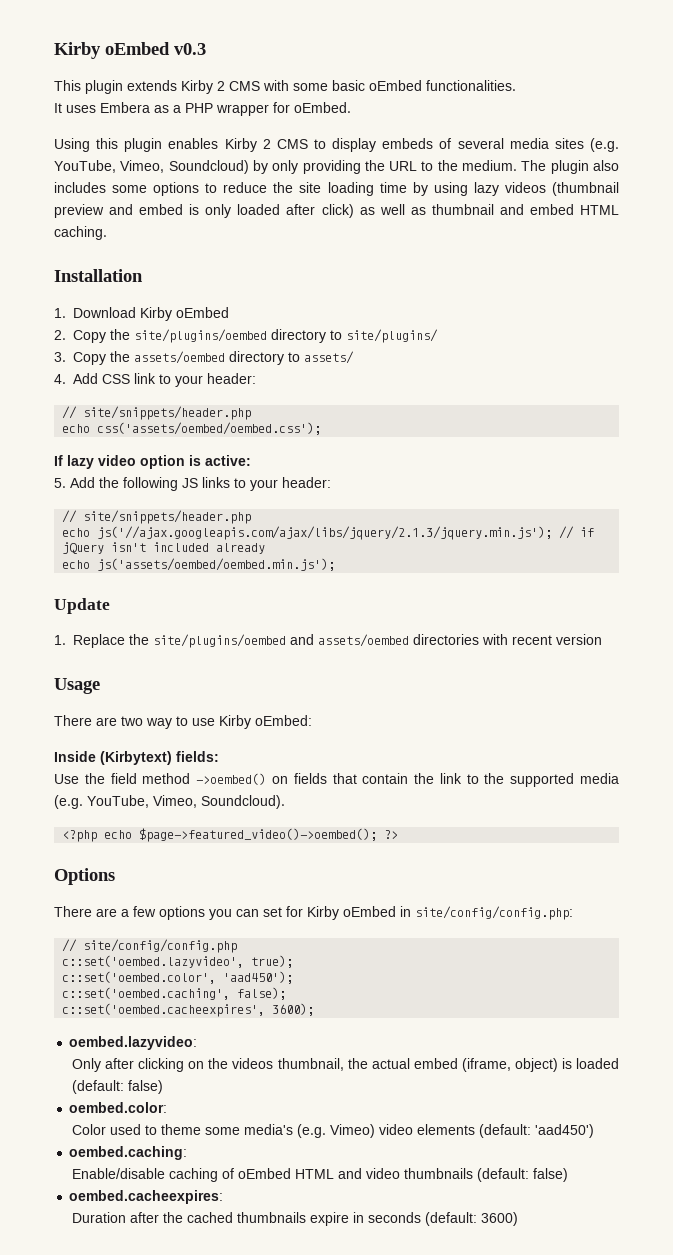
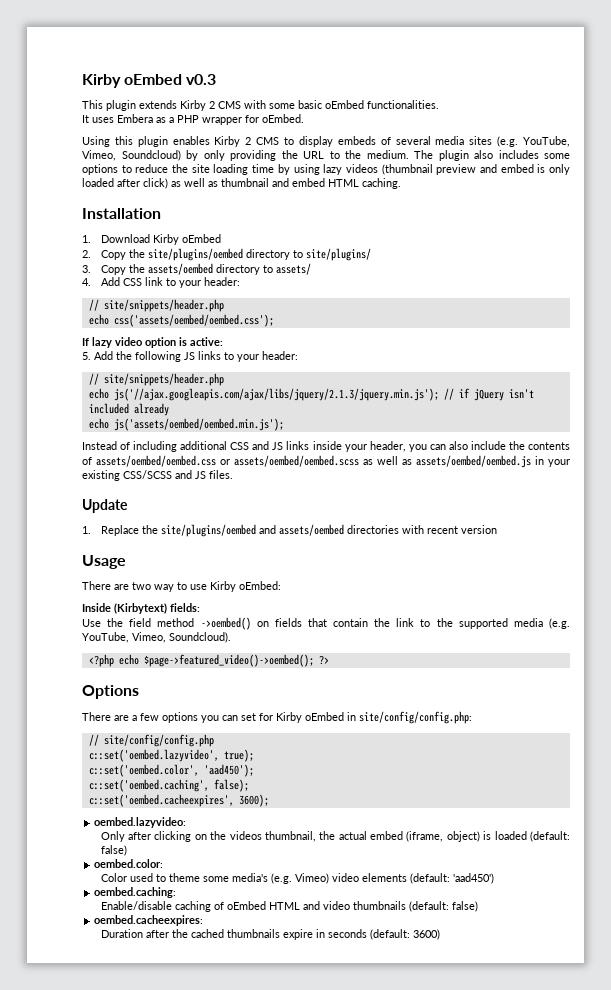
+ Instead of including additional CSS and JS links inside your header, you can also include the contents of assets/oembed/oembed.css or assets/oembed/oembed.scss as well as assets/oembed/oembed.js in your existing CSS/SCSS and JS files.

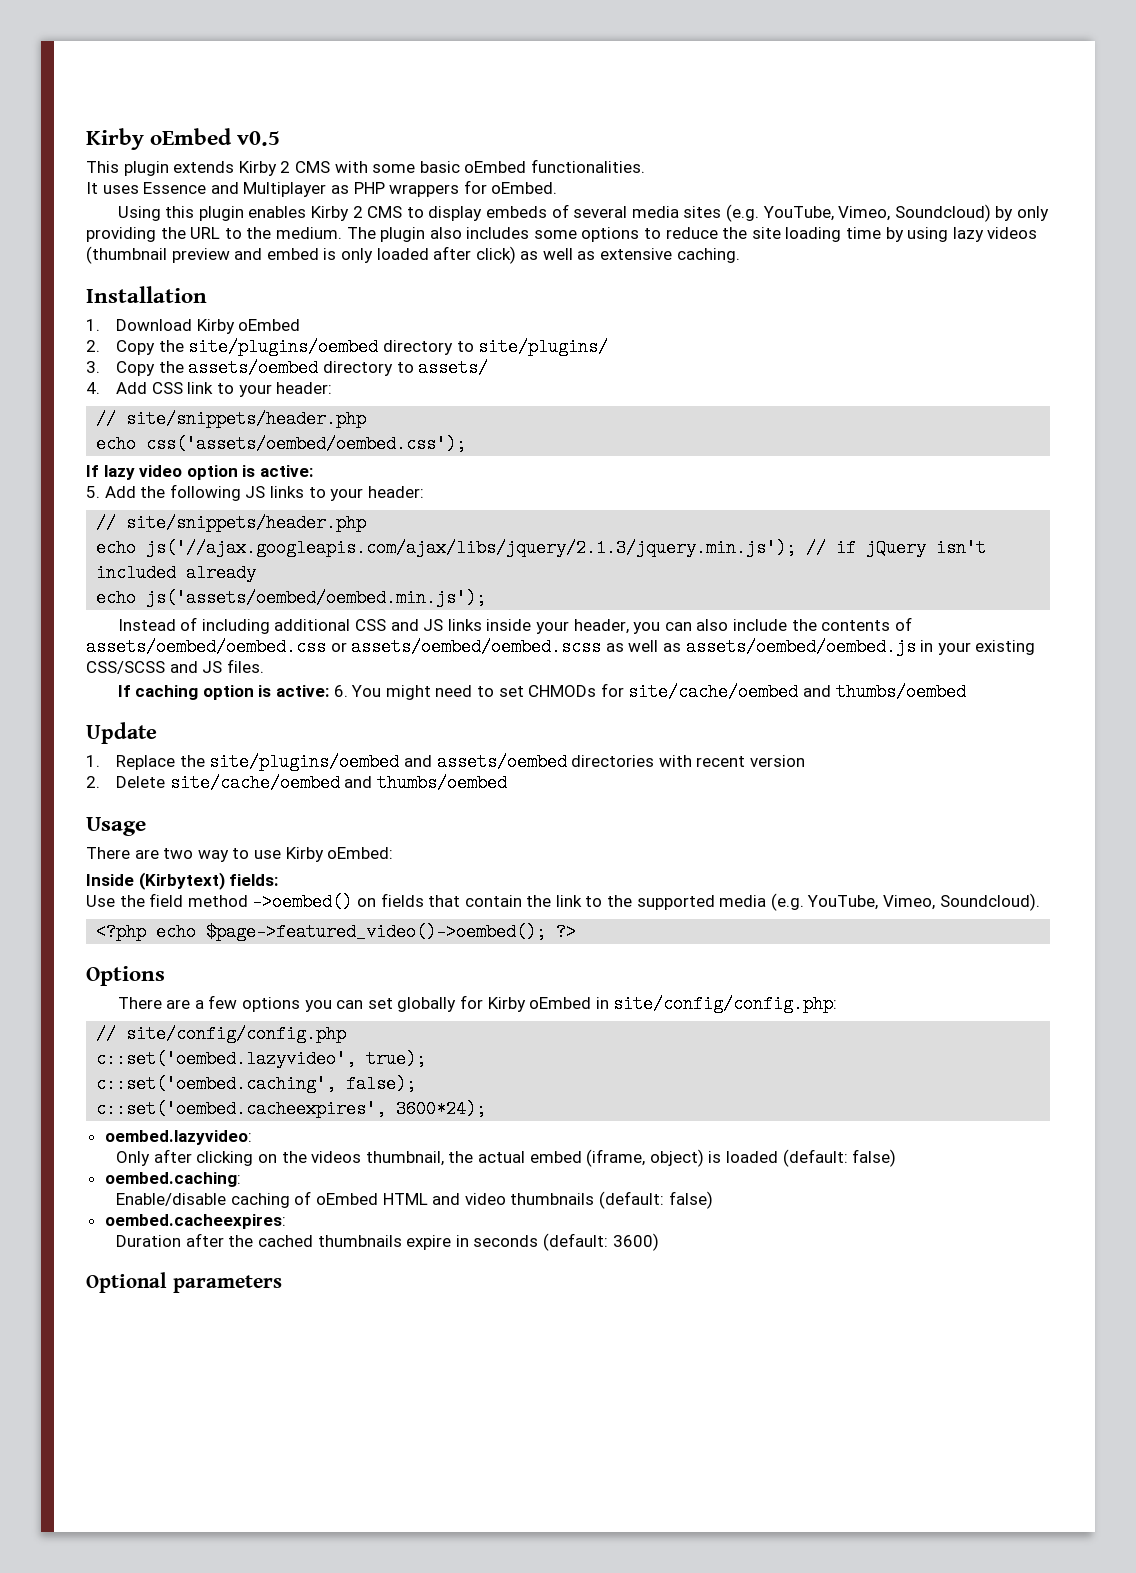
- Kirby oEmbed v0.3
+ Kirby oEmbed v0.5
- It uses Embera as a PHP wrapper for oEmbed.
+ It uses Essence and Multiplayer as PHP wrappers for oEmbed.
- The plugin also includes some options to reduce the site loading time by using lazy videos (thumbnail preview and embed is only loaded after click) as well as thumbnail and embed HTML caching.
+ The plugin also includes some options to reduce the site loading time by using lazy videos (thumbnail preview and embed is only loaded after click) as well as extensive caching.
+ If caching option is active: 6. You might need to set CHMODs for site/cache/oembed and thumbs/oembed
+ 2. Delete site/cache/oembed and thumbs/oembed
- There are a few options you can set for Kirby oEmbed in site/config/config.php:
+ There are a few options you can set globally for Kirby oEmbed in site/config/config.php:
- c::set('oembed.color', 'aad450');
- c::set('oembed.cacheexpires', 3600);
+ c::set('oembed.cacheexpires', 3600*24);
- oembed.color:
- Color used to theme some media's (e.g. Vimeo) video elements (default: 'aad450')
+ Optional parameters

